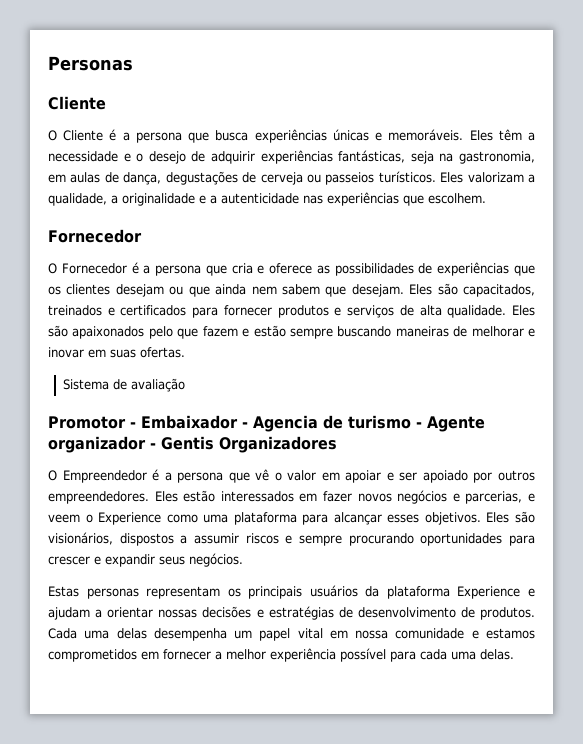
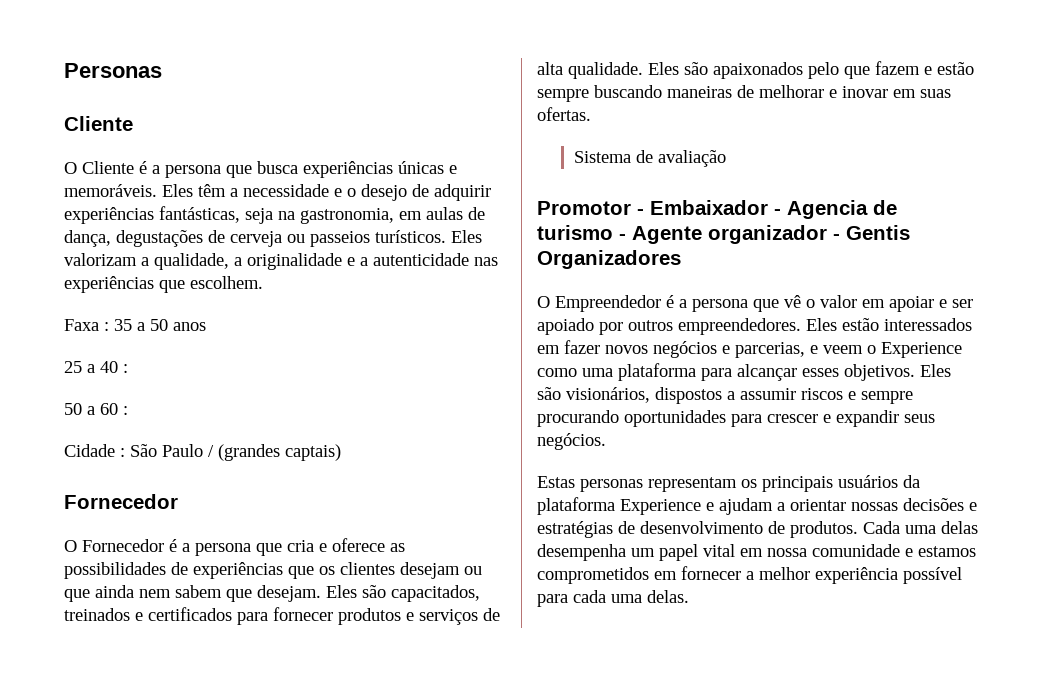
+ Faxa : 35 a 50 anos
+ 25 a 40 :
+ 50 a 60 :
+ Cidade : São Paulo / (grandes captais)

